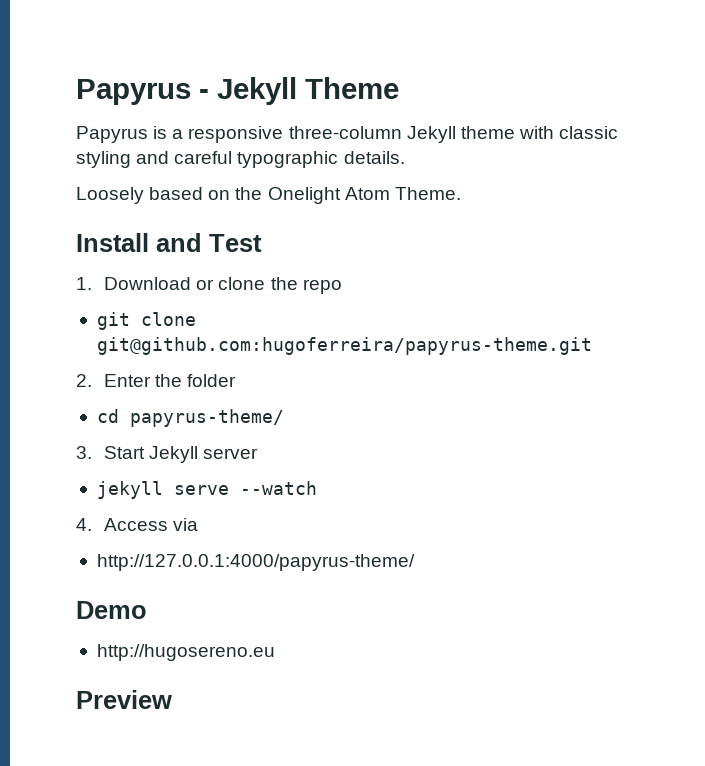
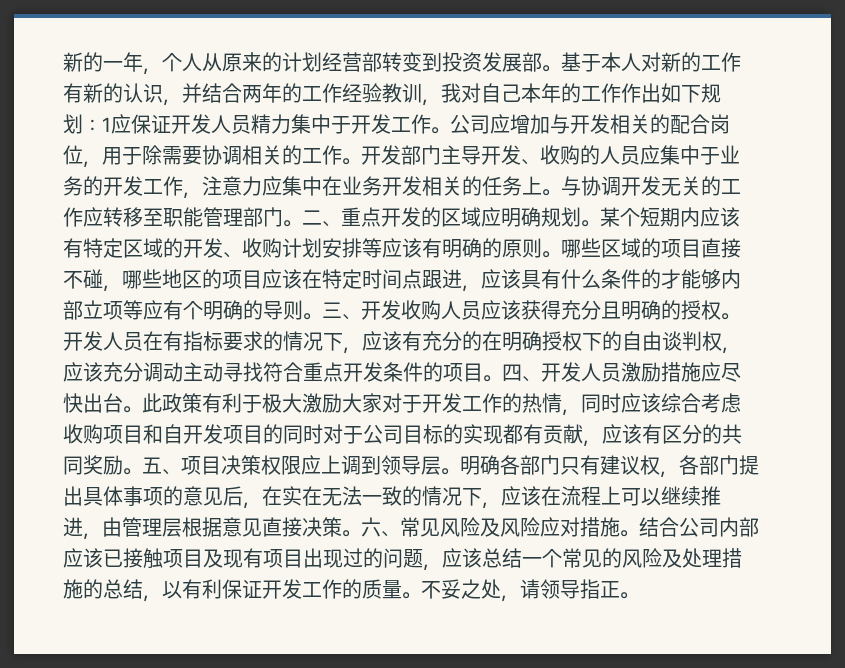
- Papyrus - Jekyll Theme
- Papyrus is a responsive three-column Jekyll theme with classic styling and careful typographic details.
- Loosely based on the Onelight Atom Theme.
- Install and Test
- 1. Download or clone the repo
- git clone git@github.com:hugoferreira/papyrus-theme.git
- 2. Enter the folder
- cd papyrus-theme/
- 3. Start Jekyll server
- jekyll serve --watch
- 4. Access via
- http://127.0.0.1:4000/papyrus-theme/
- Demo
- http://hugosereno.eu
- Preview
+ 新的一年，个人从原来的计划经营部转变到投资发展部。基于本人对新的工作有新的认识，并结合两年的工作经验教训，我对自己本年的工作作出如下规划：1应保证开发人员精力集中于开发工作。公司应增加与开发相关的配合岗位，用于除需要协调相关的工作。开发部门主导开发、收购的人员应集中于业务的开发工作，注意力应集中在业务开发相关的任务上。与协调开发无关的工作应转移至职能管理部门。二、重点开发的区域应明确规划。某个短期内应该有特定区域的开发、收购计划安排等应该有明确的原则。哪些区域的项目直接不碰，哪些地区的项目应该在特定时间点跟进，应该具有什么条件的才能够内部立项等应有个明确的导则。三、开发收购人员应该获得充分且明确的授权。开发人员在有指标要求的情况下，应该有充分的在明确授权下的自由谈判权，应该充分调动主动寻找符合重点开发条件的项目。四、开发人员激励措施应尽快出台。此政策有利于极大激励大家对于开发工作的热情，同时应该综合考虑收购项目和自开发项目的同时对于公司目标的实现都有贡献，应该有区分的共同奖励。五、项目决策权限应上调到领导层。明确各部门只有建议权，各部门提出具体事项的意见后，在实在无法一致的情况下，应该在流程上可以继续推进，由管理层根据意见直接决策。六、常见风险及风险应对措施。结合公司内部应该已接触项目及现有项目出现过的问题，应该总结一个常见的风险及处理措施的总结，以有利保证开发工作的质量。不妥之处，请领导指正。

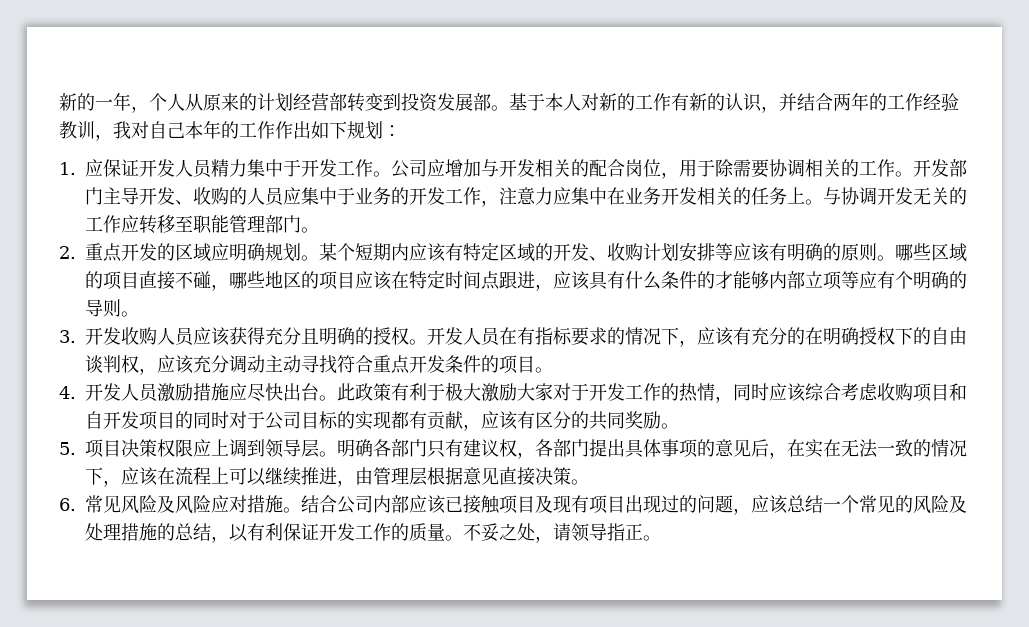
- 基于本人对新的工作有新的认识，并结合两年的工作经验教训，我对自己本年的工作作出如下规划：1应保证开发人员精力集中于开发工作。
+ 基于本人对新的工作有新的认识，并结合两年的工作经验教训，我对自己本年的工作作出如下规划：
+ 1.应保证开发人员精力集中于开发工作。
- 与协调开发无关的工作应转移至职能管理部门。二、重点开发的区域应明确规划。
+ 与协调开发无关的工作应转移至职能管理部门。
+ 2.重点开发的区域应明确规划。
- 哪些区域的项目直接不碰，哪些地区的项目应该在特定时间点跟进，应该具有什么条件的才能够内部立项等应有个明确的导则。三、开发收购人员应该获得充分且明确的授权。
+ 哪些区域的项目直接不碰，哪些地区的项目应该在特定时间点跟进，应该具有什么条件的才能够内部立项等应有个明确的导则。
+ 3.开发收购人员应该获得充分且明确的授权。
- 开发人员在有指标要求的情况下，应该有充分的在明确授权下的自由谈判权，应该充分调动主动寻找符合重点开发条件的项目。四、开发人员激励措施应尽快出台。
+ 开发人员在有指标要求的情况下，应该有充分的在明确授权下的自由谈判权，应该充分调动主动寻找符合重点开发条件的项目。
+ 4.开发人员激励措施应尽快出台。
- 此政策有利于极大激励大家对于开发工作的热情，同时应该综合考虑收购项目和自开发项目的同时对于公司目标的实现都有贡献，应该有区分的共同奖励。五、项目决策权限应上调到领导层。
+ 此政策有利于极大激励大家对于开发工作的热情，同时应该综合考虑收购项目和自开发项目的同时对于公司目标的实现都有贡献，应该有区分的共同奖励。
+ 5.项目决策权限应上调到领导层。
- 明确各部门只有建议权，各部门提出具体事项的意见后，在实在无法一致的情况下，应该在流程上可以继续推进，由管理层根据意见直接决策。六、常见风险及风险应对措施。
+ 明确各部门只有建议权，各部门提出具体事项的意见后，在实在无法一致的情况下，应该在流程上可以继续推进，由管理层根据意见直接决策。
+ 6.常见风险及风险应对措施。

